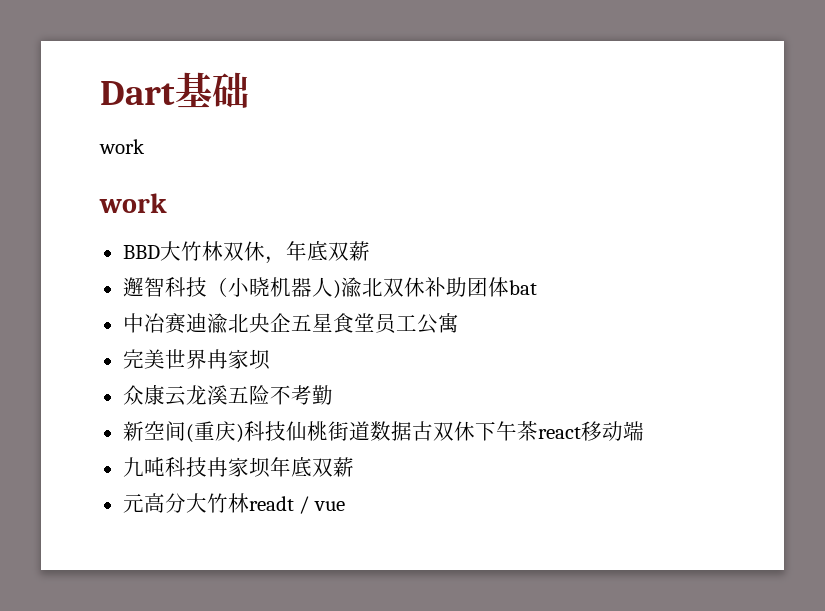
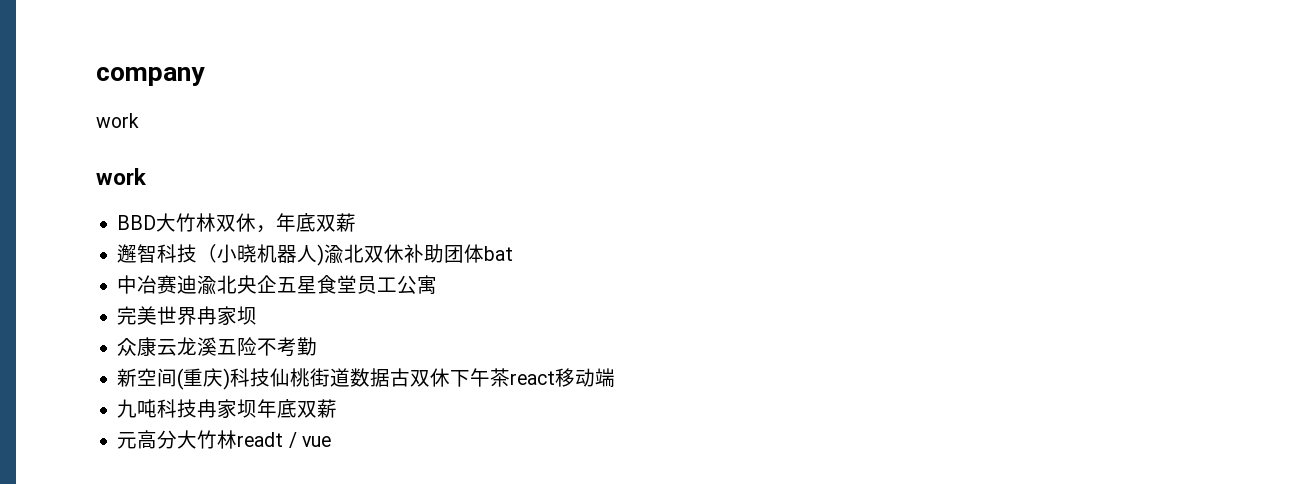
- Dart基础
+ company

